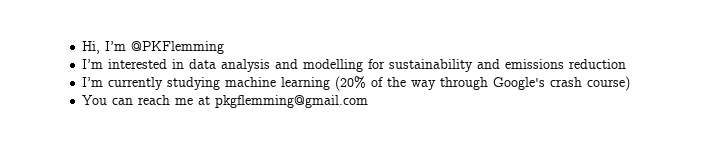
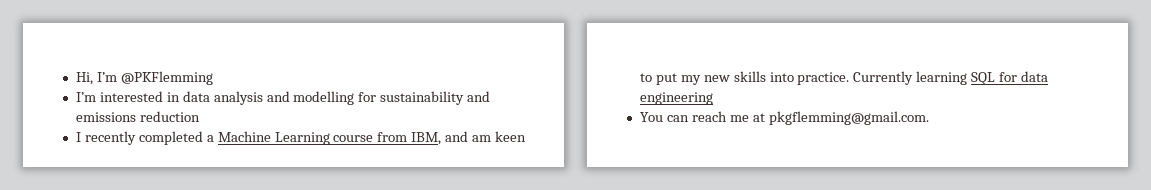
- I’m currently studying machine learning (20% of the way through Google's crash course)
+ I recently completed a Machine Learning course from IBM, and am keen to put my new skills into practice. Currently learning SQL for data engineering
- You can reach me at pkgflemming@gmail.com
+ You can reach me at pkgflemming@gmail.com.

